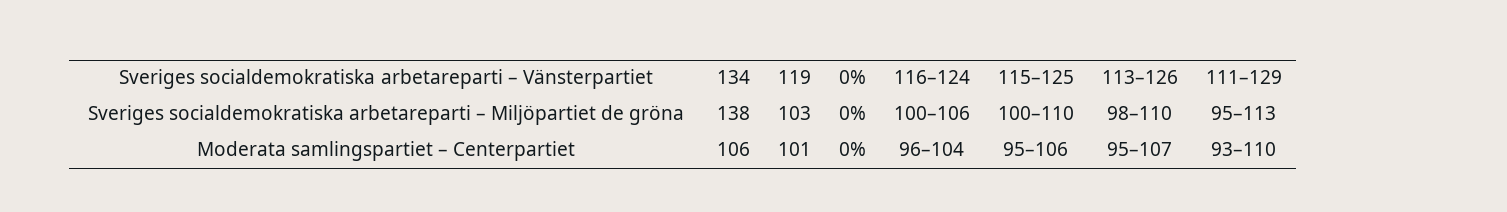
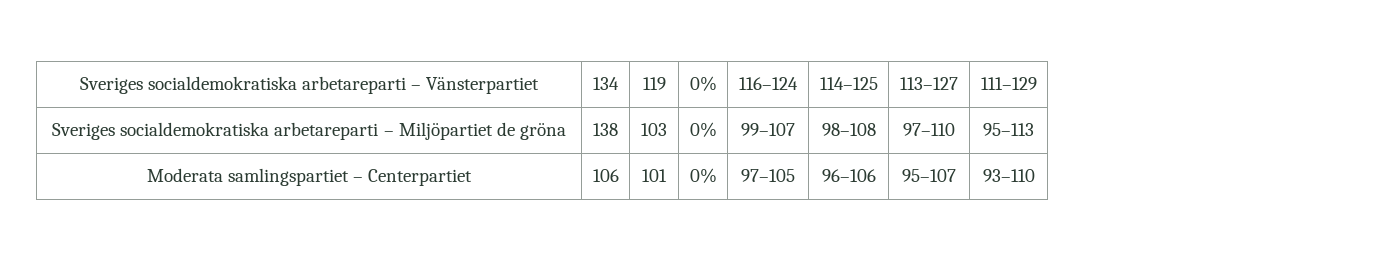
- Sveriges socialdemokratiska arbetareparti – Vänsterpartiet | 134 | 119 | 0% | 116–124 | 115–125 | 113–126 | 111–129
+ Sveriges socialdemokratiska arbetareparti – Vänsterpartiet | 134 | 119 | 0% | 116–124 | 114–125 | 113–127 | 111–129
- Sveriges socialdemokratiska arbetareparti – Miljöpartiet de gröna | 138 | 103 | 0% | 100–106 | 100–110 | 98–110 | 95–113
+ Sveriges socialdemokratiska arbetareparti – Miljöpartiet de gröna | 138 | 103 | 0% | 99–107 | 98–108 | 97–110 | 95–113
- Moderata samlingspartiet – Centerpartiet | 106 | 101 | 0% | 96–104 | 95–106 | 95–107 | 93–110
+ Moderata samlingspartiet – Centerpartiet | 106 | 101 | 0% | 97–105 | 96–106 | 95–107 | 93–110

